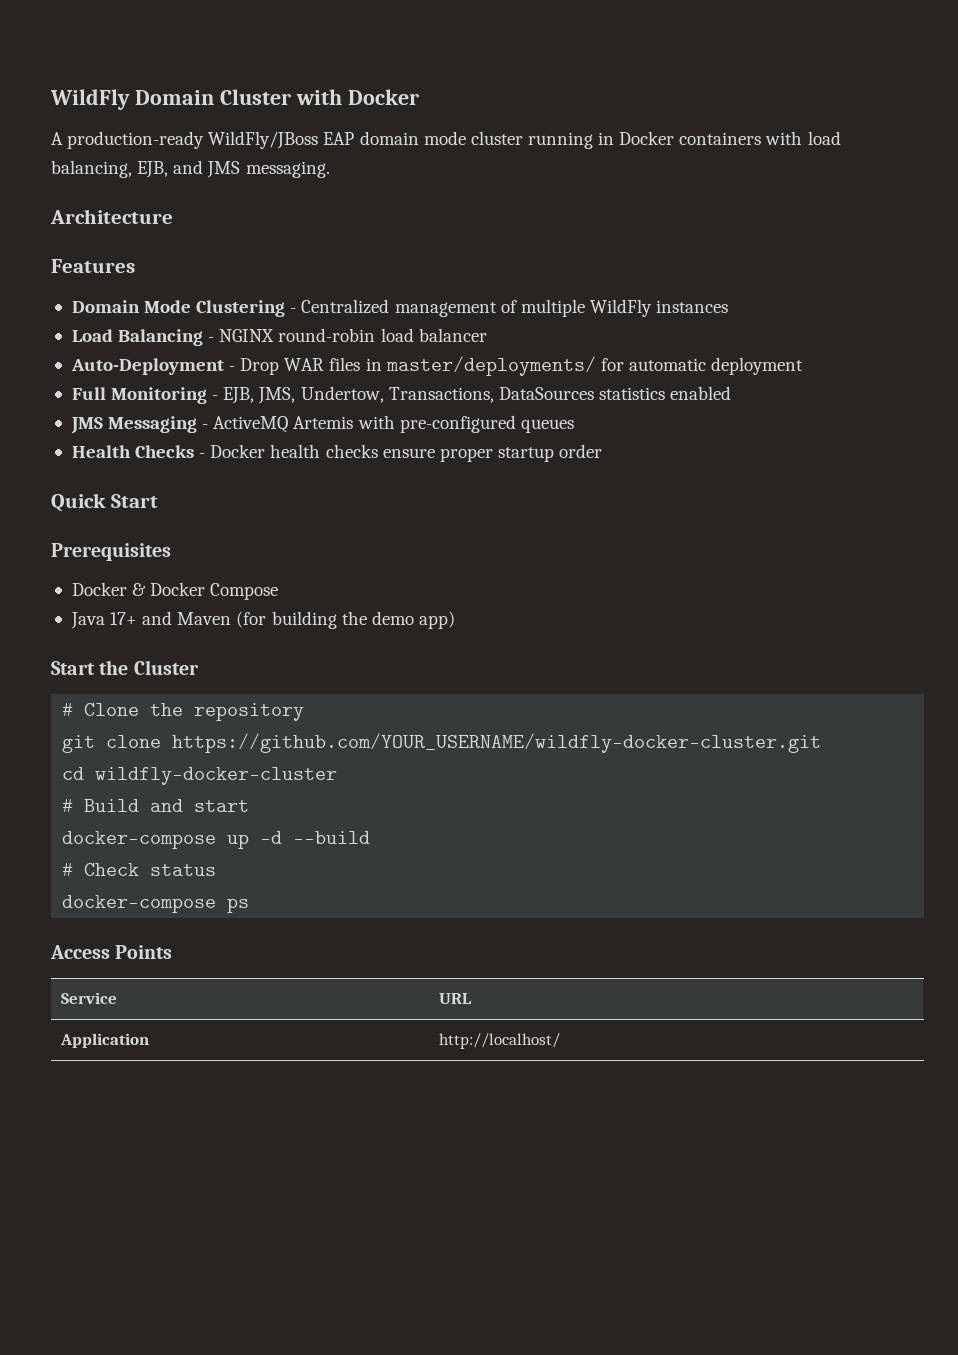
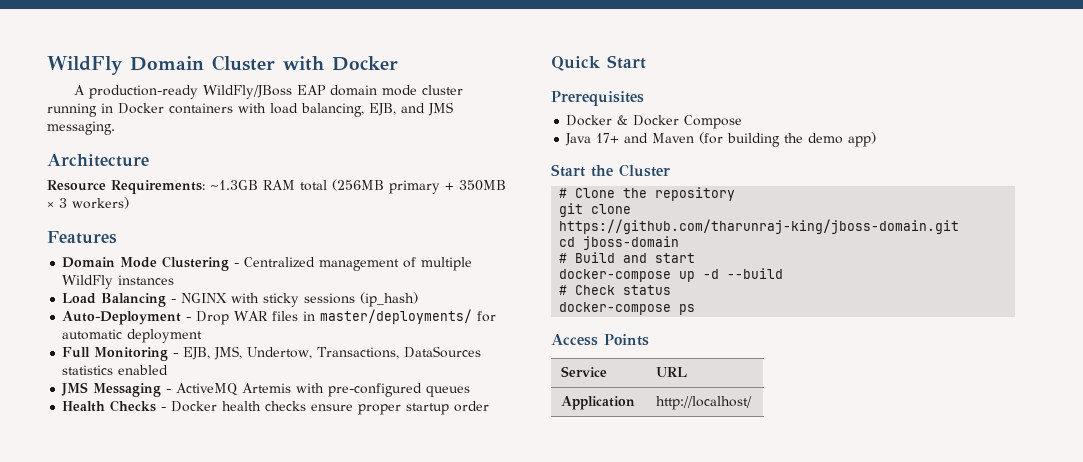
+ Resource Requirements: ~1.3GB RAM total (256MB primary + 350MB × 3 workers)
- Load Balancing - NGINX round-robin load balancer
+ Load Balancing - NGINX with sticky sessions (ip_hash)
- git clone https://github.com/YOUR_USERNAME/wildfly-docker-cluster.git
+ git clone https://github.com/tharunraj-king/jboss-domain.git
- cd wildfly-docker-cluster
+ cd jboss-domain

